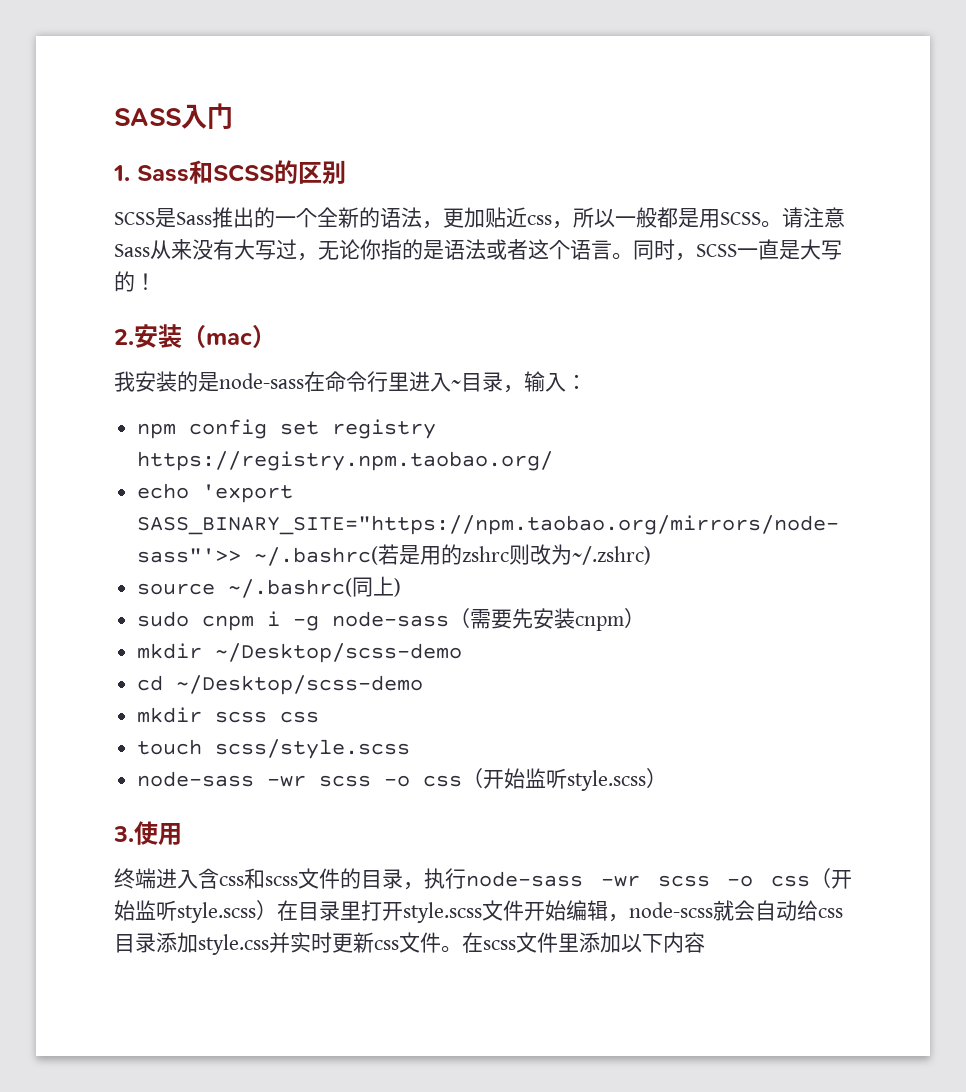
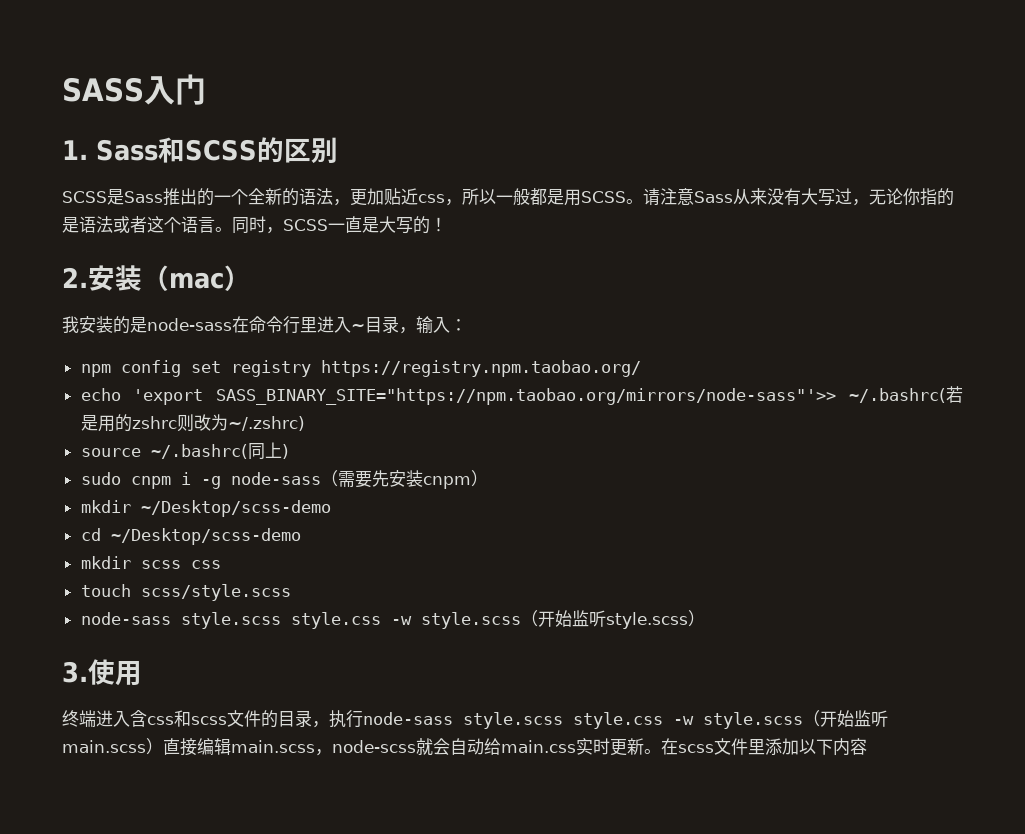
  touch scss/style.scss
- node-sass -wr scss -o css（开始监听style.scss）
+ node-sass style.scss style.css -w style.scss（开始监听style.scss）
- 终端进入含css和scss文件的目录，执行node-sass -wr scss -o css（开始监听style.scss）在目录里打开style.scss文件开始编辑，node-scss就会自动给css目录添加style.css并实时更新css文件。
+ 终端进入含css和scss文件的目录，执行node-sass style.scss style.css -w style.scss（开始监听main.scss）直接编辑main.scss，node-scss就会自动给main.css实时更新。

